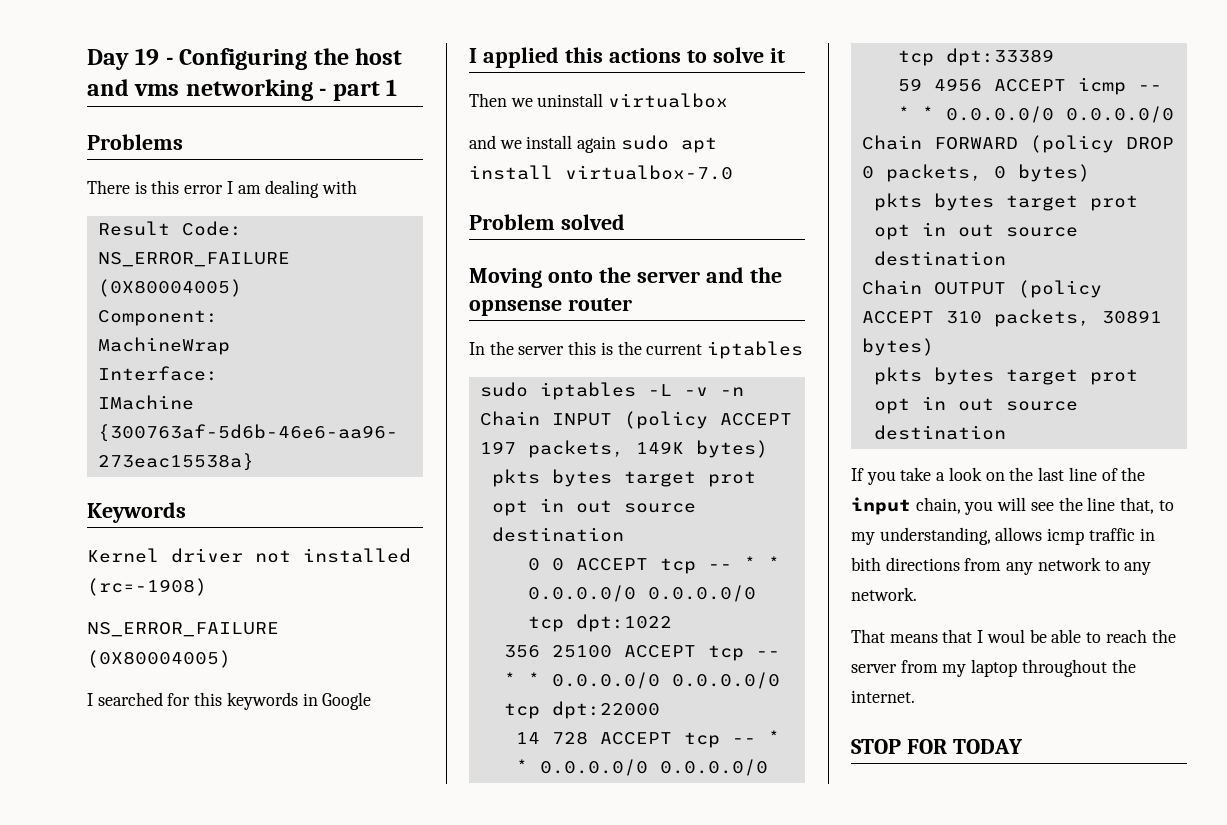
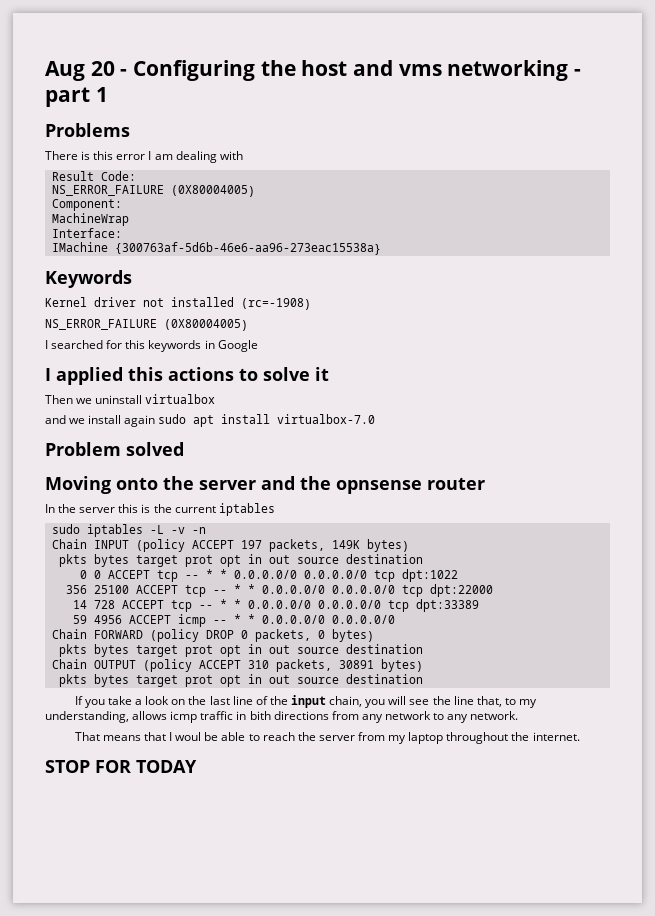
- Day 19 - Configuring the host and vms networking - part 1
+ Aug 20 - Configuring the host and vms networking - part 1

